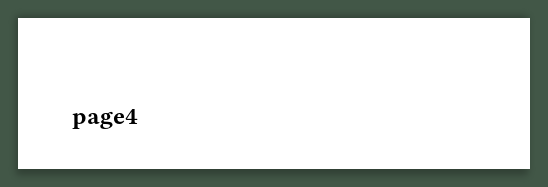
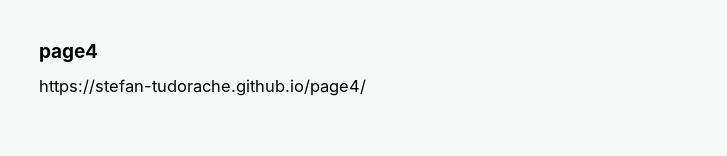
+ https://stefan-tudorache.github.io/page4/

